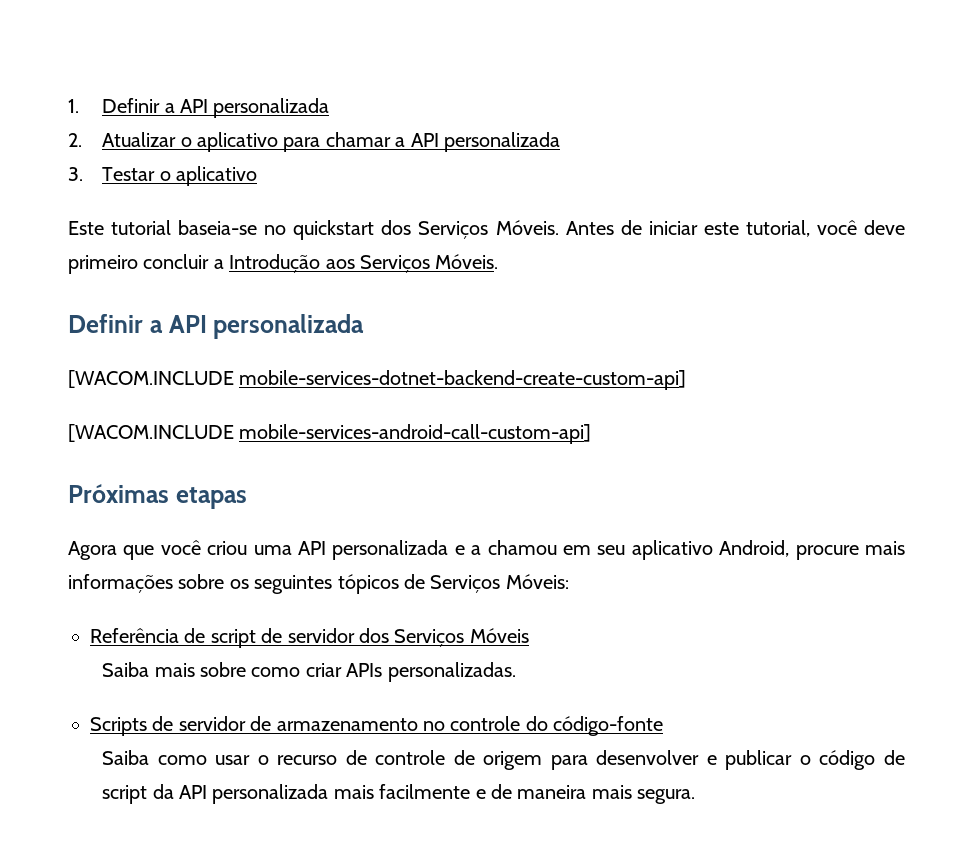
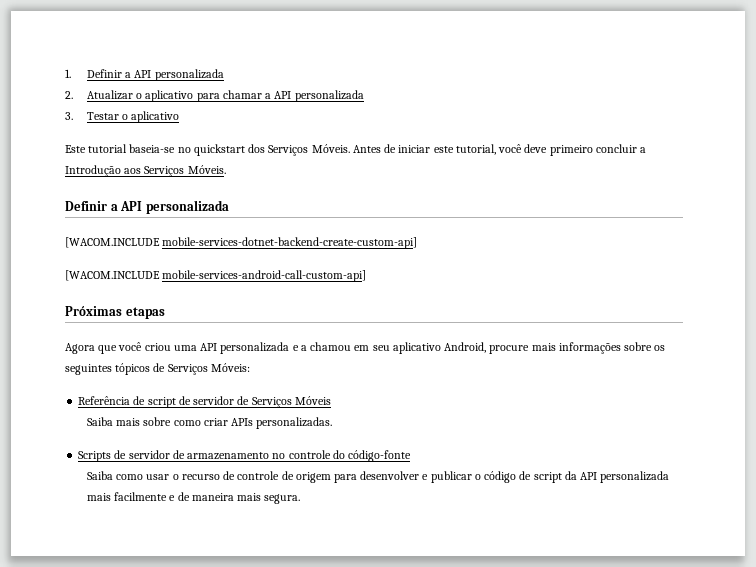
- Referência de script de servidor dos Serviços Móveis
+ Referência de script de servidor de Serviços Móveis

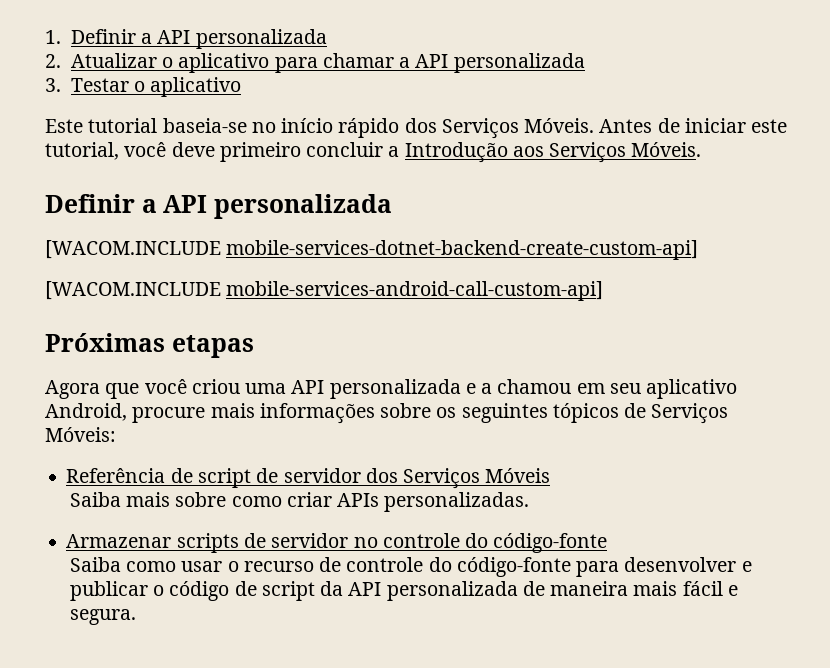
- Este tutorial baseia-se no quickstart dos Serviços Móveis.
+ Este tutorial baseia-se no início rápido dos Serviços Móveis.
- Referência de script de servidor de Serviços Móveis
+ Referência de script de servidor dos Serviços Móveis
- Scripts de servidor de armazenamento no controle do código-fonte
+ Armazenar scripts de servidor no controle do código-fonte
- Saiba como usar o recurso de controle de origem para desenvolver e publicar o código de script da API personalizada mais facilmente e de maneira mais segura.
+ Saiba como usar o recurso de controle do código-fonte para desenvolver e publicar o código de script da API personalizada de maneira mais fácil e segura.

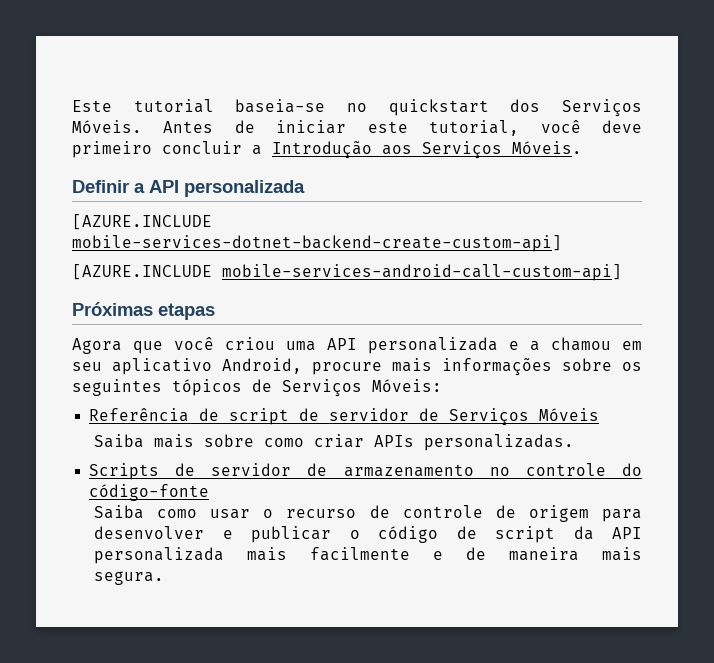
- 1. Definir a API personalizada
- 2. Atualizar o aplicativo para chamar a API personalizada
- 3. Testar o aplicativo
- Este tutorial baseia-se no início rápido dos Serviços Móveis.
+ Este tutorial baseia-se no quickstart dos Serviços Móveis.
- [WACOM.INCLUDE mobile-services-dotnet-backend-create-custom-api]
+ [AZURE.INCLUDE mobile-services-dotnet-backend-create-custom-api]
- [WACOM.INCLUDE mobile-services-android-call-custom-api]
+ [AZURE.INCLUDE mobile-services-android-call-custom-api]
- Referência de script de servidor dos Serviços Móveis
+ Referência de script de servidor de Serviços Móveis
- Armazenar scripts de servidor no controle do código-fonte
+ Scripts de servidor de armazenamento no controle do código-fonte
- Saiba como usar o recurso de controle do código-fonte para desenvolver e publicar o código de script da API personalizada de maneira mais fácil e segura.
+ Saiba como usar o recurso de controle de origem para desenvolver e publicar o código de script da API personalizada mais facilmente e de maneira mais segura.

